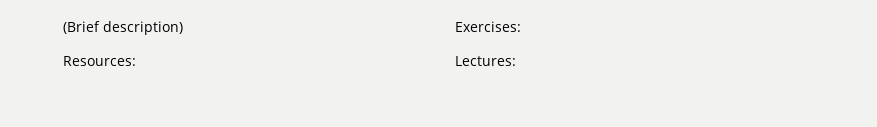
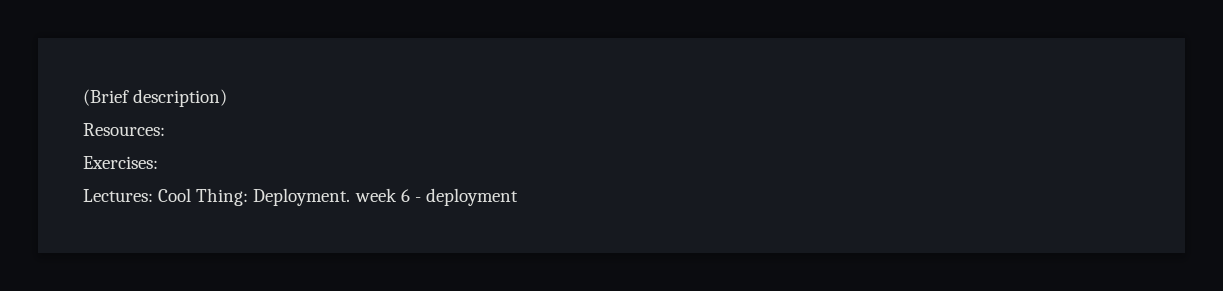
- Lectures:
+ Lectures: Cool Thing: Deployment. week 6 - deployment

